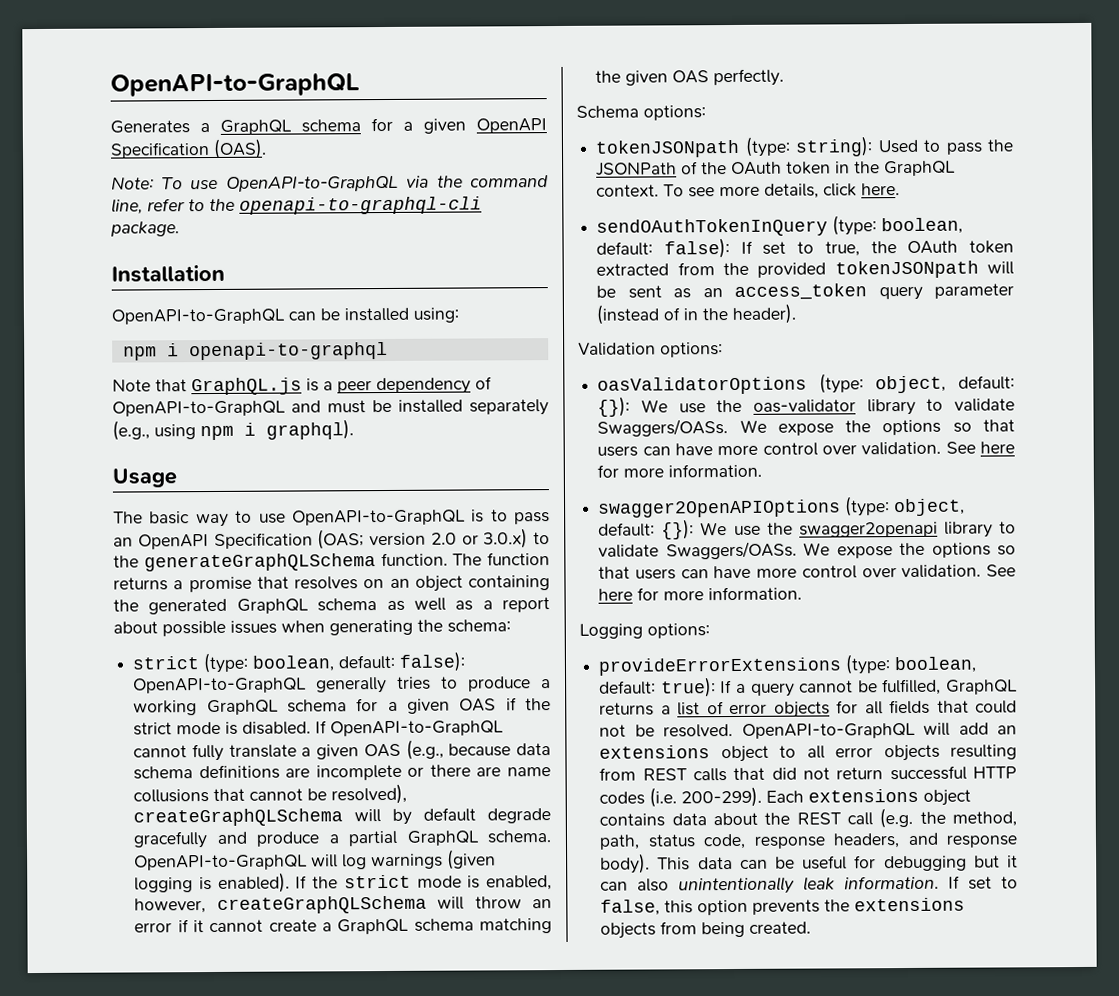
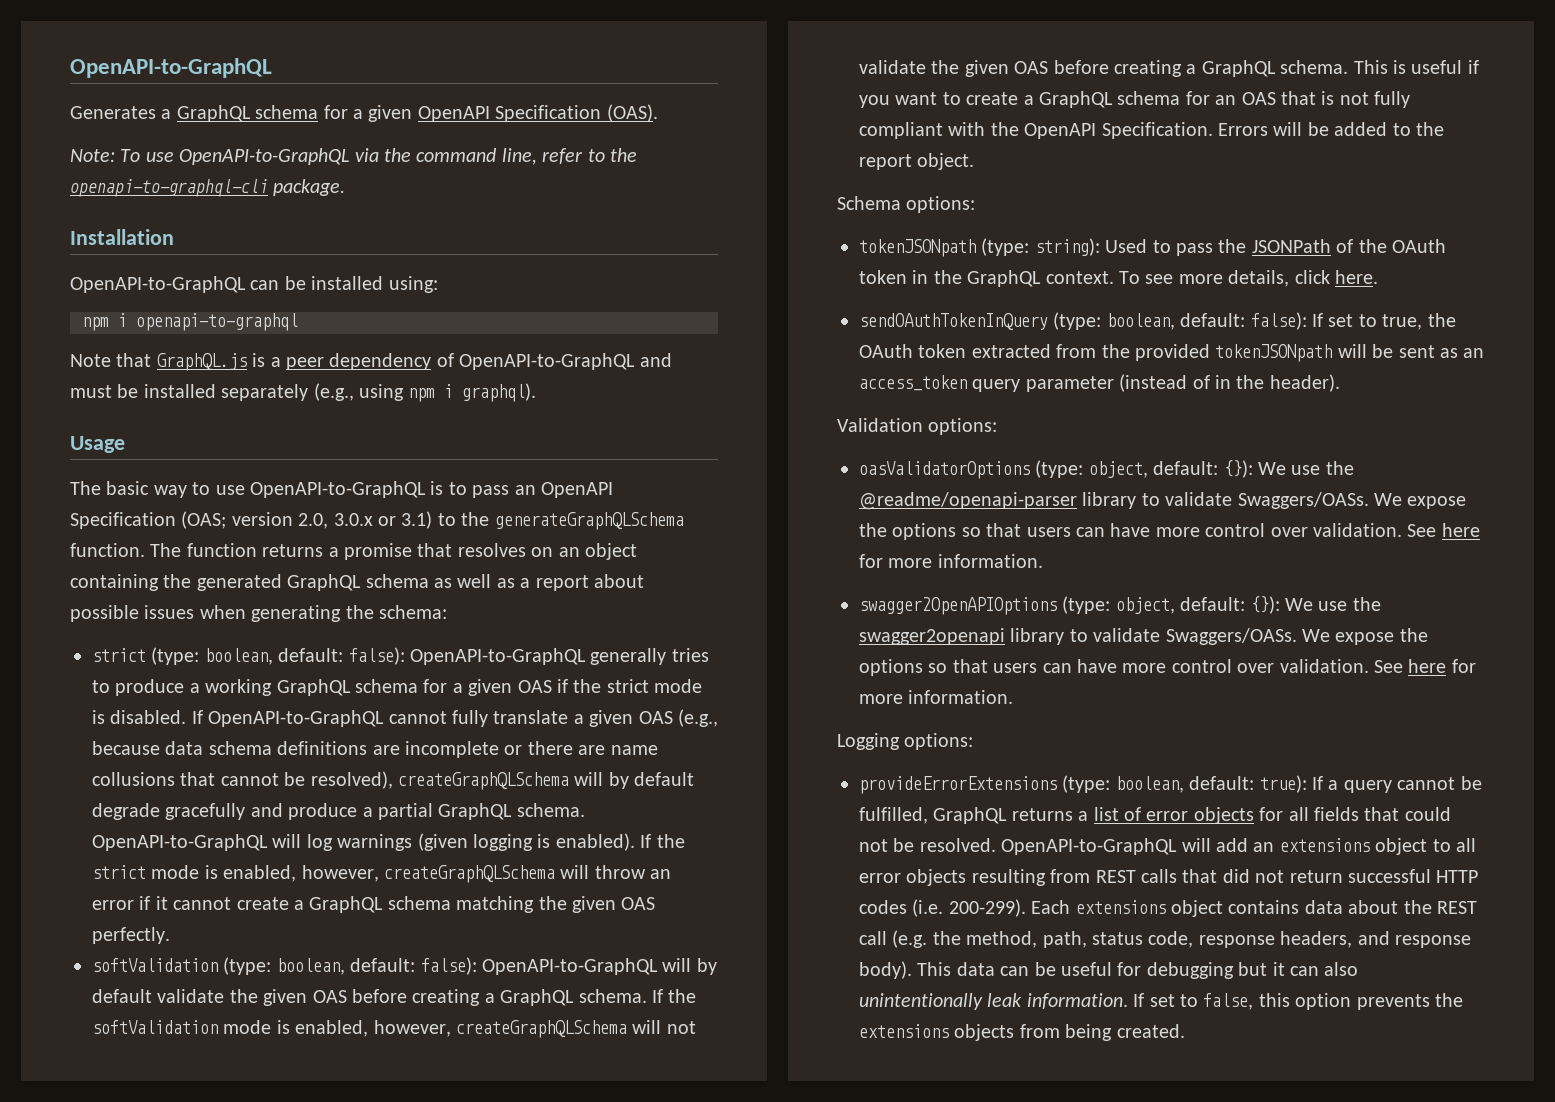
- The basic way to use OpenAPI-to-GraphQL is to pass an OpenAPI Specification (OAS; version 2.0 or 3.0.x) to the generateGraphQLSchema function.
+ The basic way to use OpenAPI-to-GraphQL is to pass an OpenAPI Specification (OAS; version 2.0, 3.0.x or 3.1) to the generateGraphQLSchema function.
+ softValidation (type: boolean, default: false): OpenAPI-to-GraphQL will by default validate the given OAS before creating a GraphQL schema. If the softValidation mode is enabled, however, createGraphQLSchema will not validate the given OAS before creating a GraphQL schema. This is useful if you want to create a GraphQL schema for an OAS that is not fully compliant with the OpenAPI Specification. Errors will be added to the report object.
- oasValidatorOptions (type: object, default: {}): We use the oas-validator library to validate Swaggers/OASs.
+ oasValidatorOptions (type: object, default: {}): We use the @readme/openapi-parser library to validate Swaggers/OASs.

